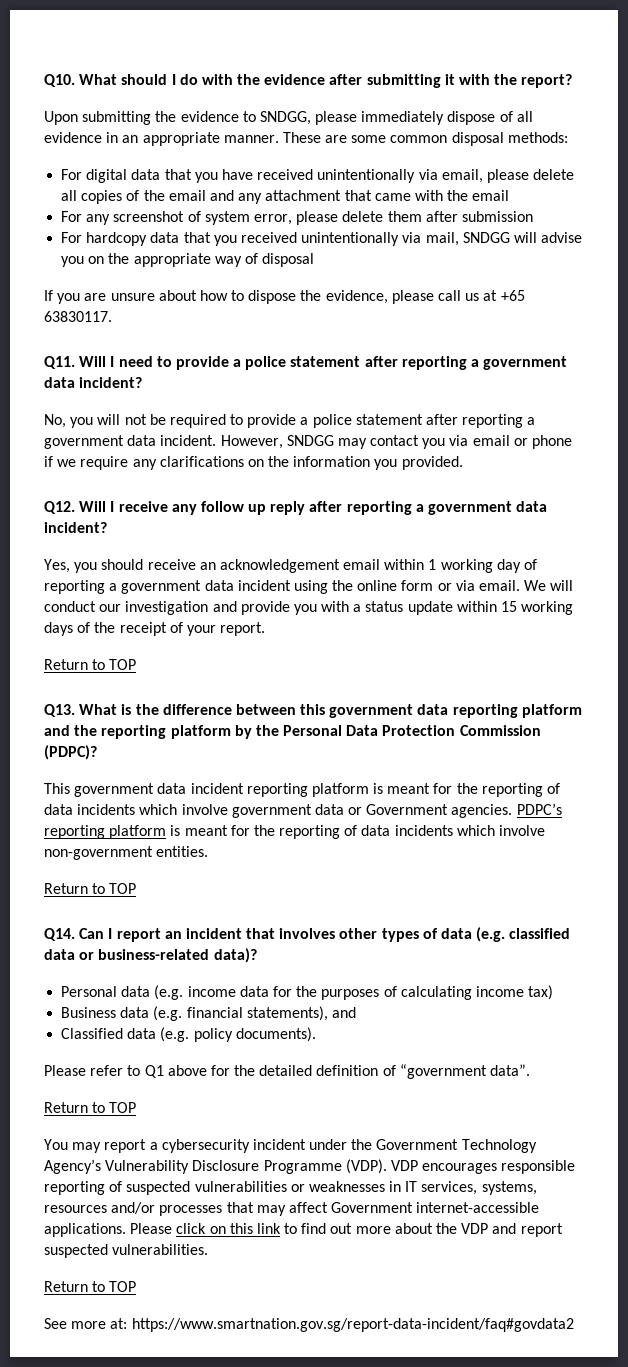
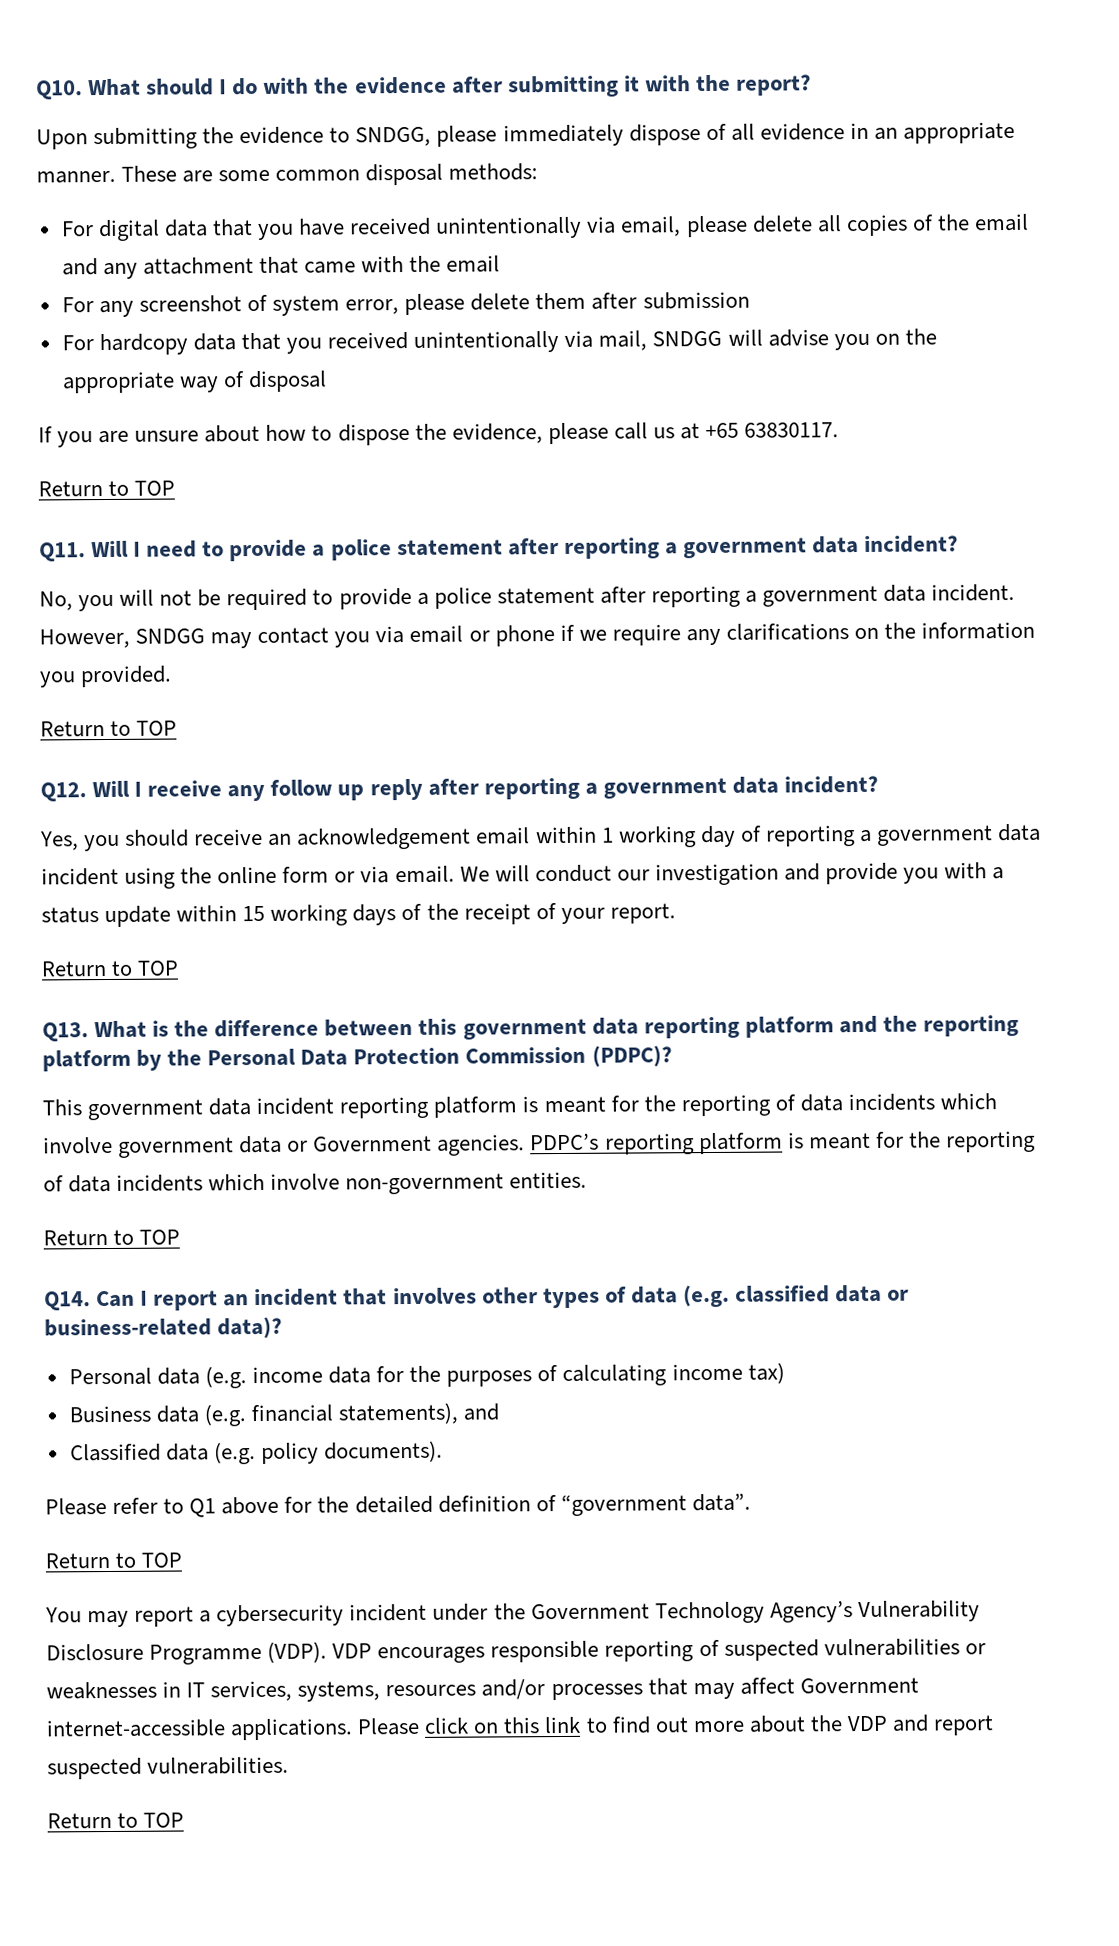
  If you are unsure about how to dispose the evidence, please call us at +65 63830117.
+ Return to TOP
  However, SNDGG may contact you via email or phone if we require any clarifications on the information you provided.
+ Return to TOP
- See more at: https://www.smartnation.gov.sg/report-data-incident/faq#govdata2

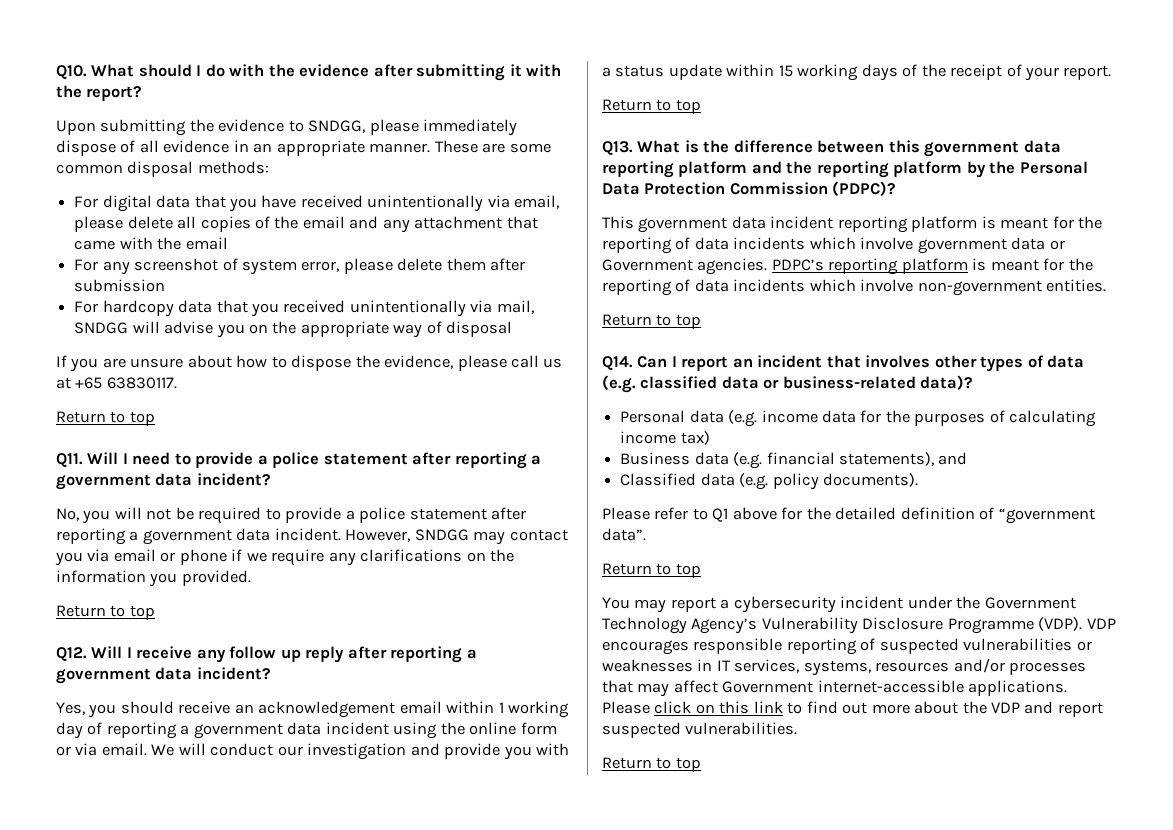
  If you are unsure about how to dispose the evidence, please call us at +65 63830117.
- Return to TOP
+ Return to top
  However, SNDGG may contact you via email or phone if we require any clarifications on the information you provided.
- Return to TOP
+ Return to top
  We will conduct our investigation and provide you with a status update within 15 working days of the receipt of your report.
- Return to TOP
+ Return to top
  PDPC’s reporting platform is meant for the reporting of data incidents which involve non-government entities.
- Return to TOP
+ Return to top
  Please refer to Q1 above for the detailed definition of “government data”.
- Return to TOP
+ Return to top
  Please click on this link to find out more about the VDP and report suspected vulnerabilities.
- Return to TOP
+ Return to top

